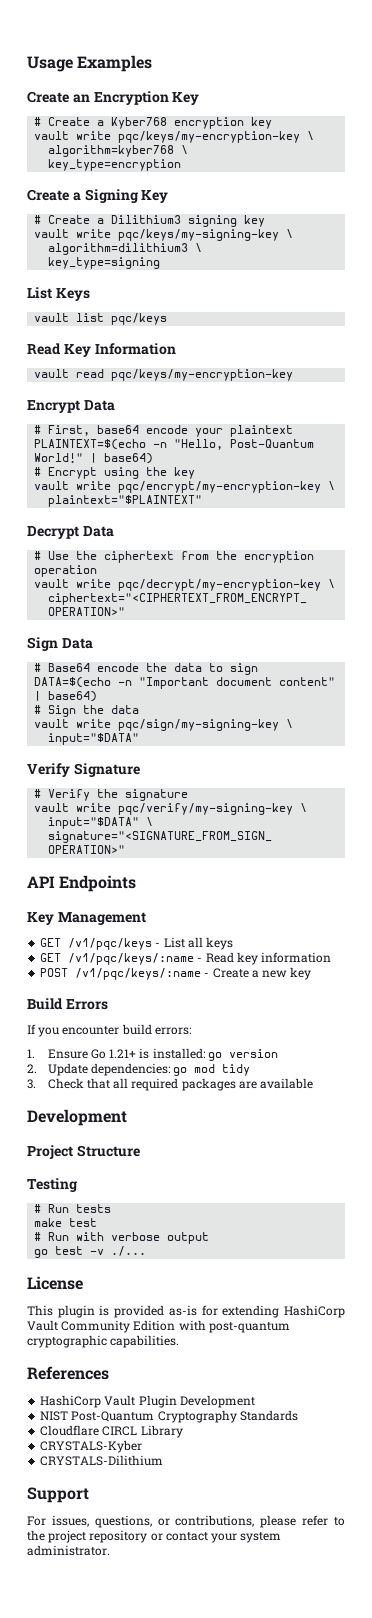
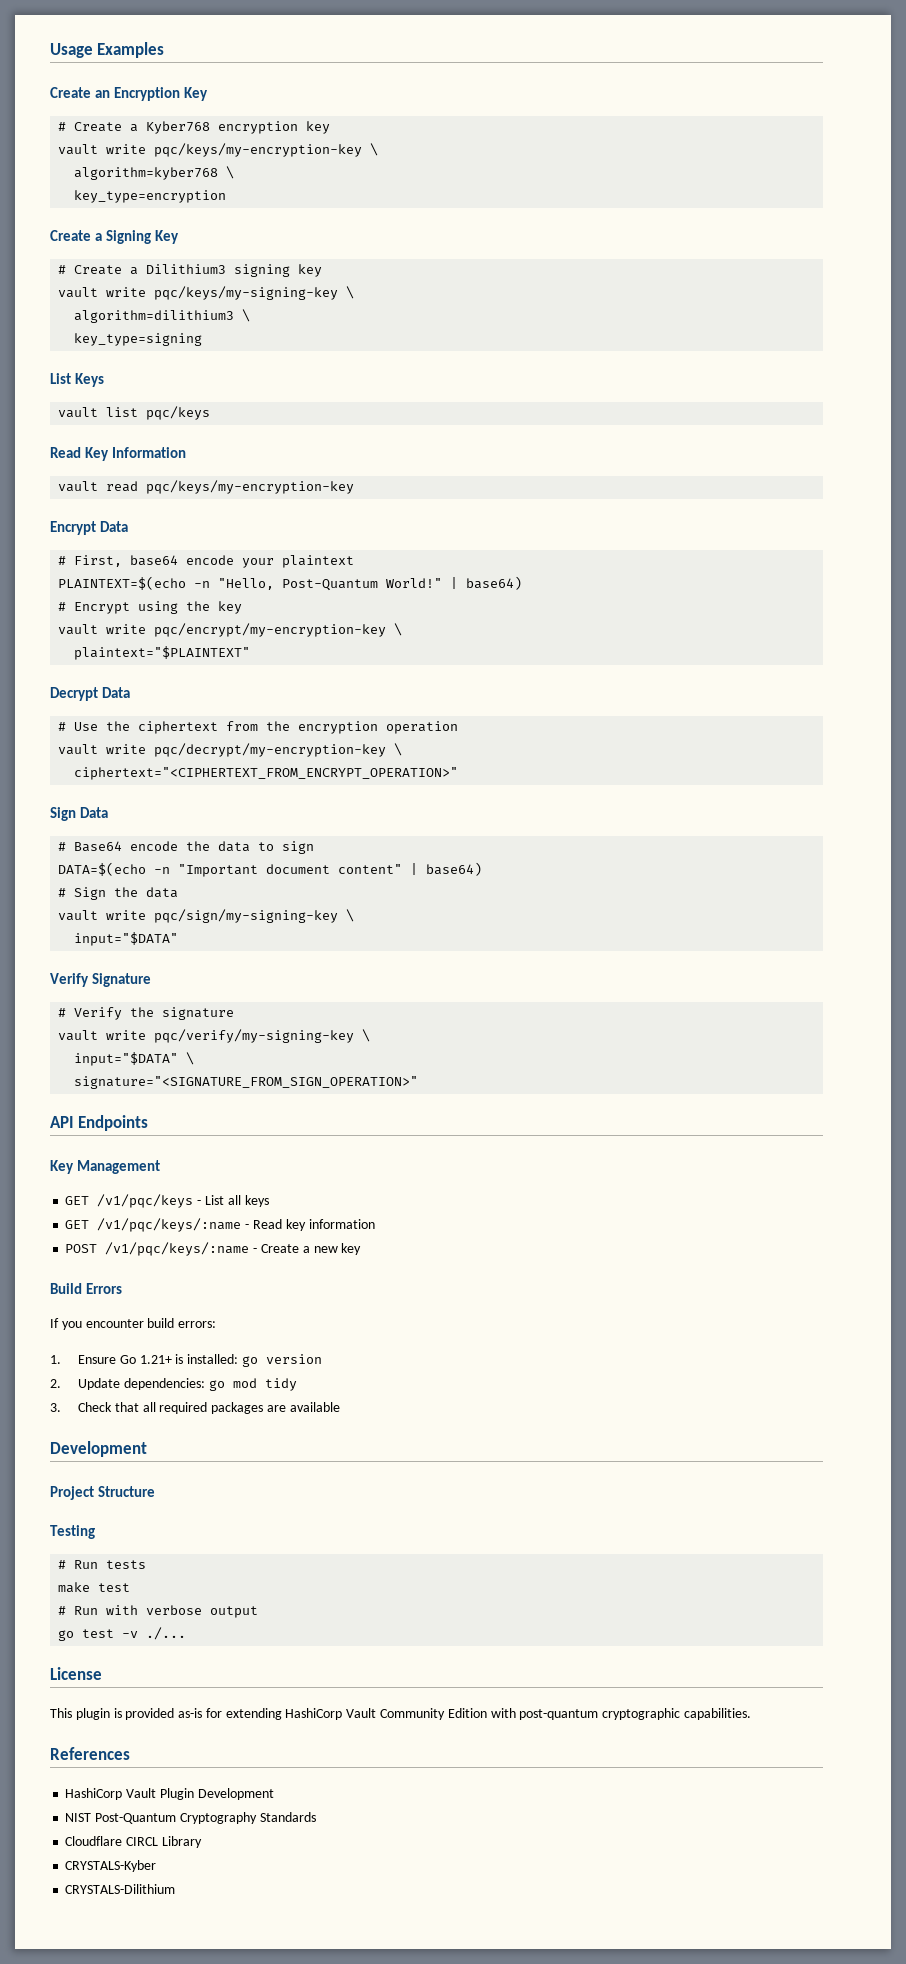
- Support
- For issues, questions, or contributions, please refer to the project repository or contact your system administrator.

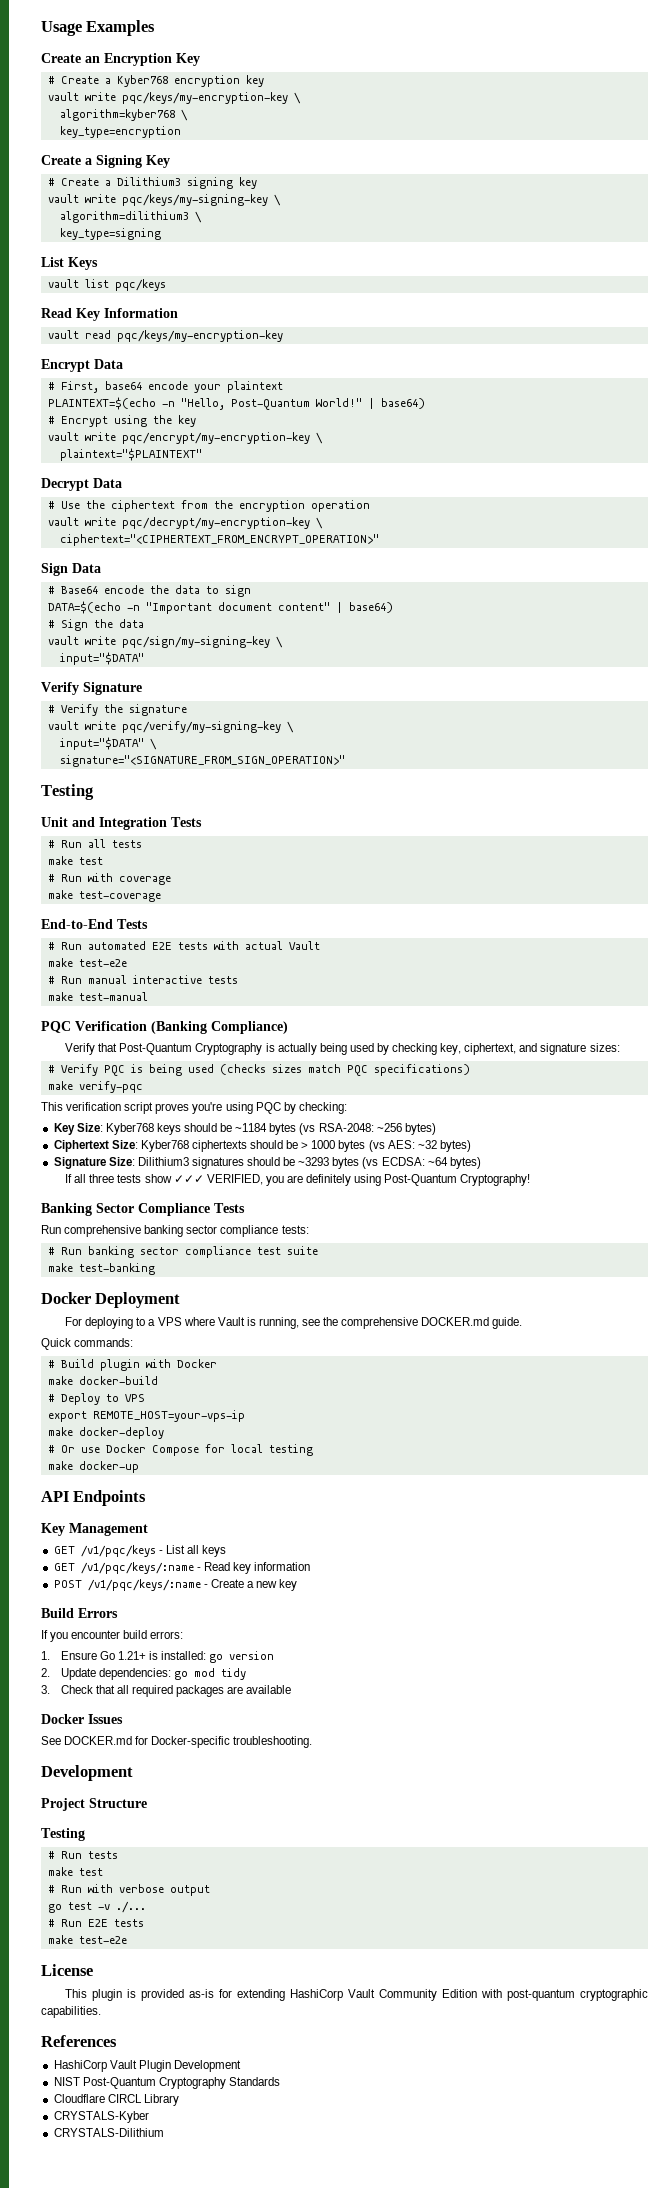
  signature="<SIGNATURE_FROM_SIGN_OPERATION>"
+ Testing
+ Unit and Integration Tests
+ # Run all tests
+ make test
+ # Run with coverage
+ make test-coverage
+ End-to-End Tests
+ # Run automated E2E tests with actual Vault
+ make test-e2e
+ # Run manual interactive tests
+ make test-manual
+ PQC Verification (Banking Compliance)
+ Verify that Post-Quantum Cryptography is actually being used by checking key, ciphertext, and signature sizes:
+ # Verify PQC is being used (checks sizes match PQC specifications)
+ make verify-pqc
+ This verification script proves you're using PQC by checking:
+ Key Size: Kyber768 keys should be ~1184 bytes (vs RSA-2048: ~256 bytes)
+ Ciphertext Size: Kyber768 ciphertexts should be > 1000 bytes (vs AES: ~32 bytes)
+ Signature Size: Dilithium3 signatures should be ~3293 bytes (vs ECDSA: ~64 bytes)
+ If all three tests show ✓✓✓ VERIFIED, you are definitely using Post-Quantum Cryptography!
+ Banking Sector Compliance Tests
+ Run comprehensive banking sector compliance tests:
+ # Run banking sector compliance test suite
+ make test-banking
+ Docker Deployment
+ For deploying to a VPS where Vault is running, see the comprehensive DOCKER.md guide.
+ Quick commands:
+ # Build plugin with Docker
+ make docker-build
+ # Deploy to VPS
+ export REMOTE_HOST=your-vps-ip
+ make docker-deploy
+ # Or use Docker Compose for local testing
+ make docker-up
+ Docker Issues
+ See DOCKER.md for Docker-specific troubleshooting.
+ # Run E2E tests
+ make test-e2e

